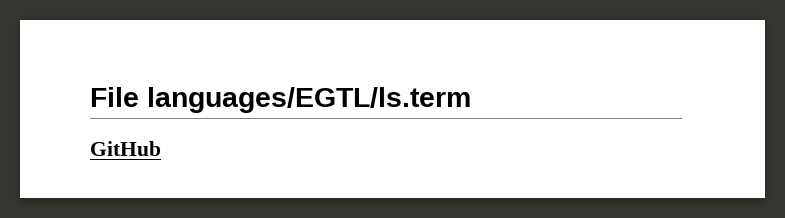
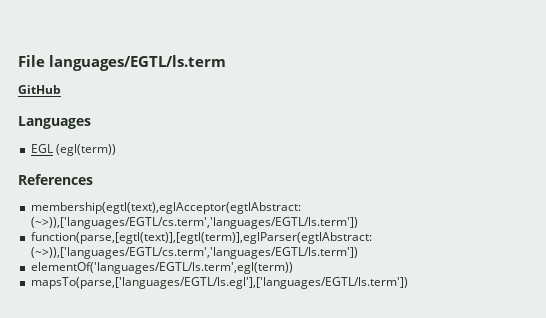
+ Languages
+ EGL (egl(term))
+ References
+ membership(egtl(text),eglAcceptor(egtlAbstract: (~>)),['languages/EGTL/cs.term','languages/EGTL/ls.term'])
+ function(parse,[egtl(text)],[egtl(term)],eglParser(egtlAbstract: (~>)),['languages/EGTL/cs.term','languages/EGTL/ls.term'])
+ elementOf('languages/EGTL/ls.term',egl(term))
+ mapsTo(parse,['languages/EGTL/ls.egl'],['languages/EGTL/ls.term'])

